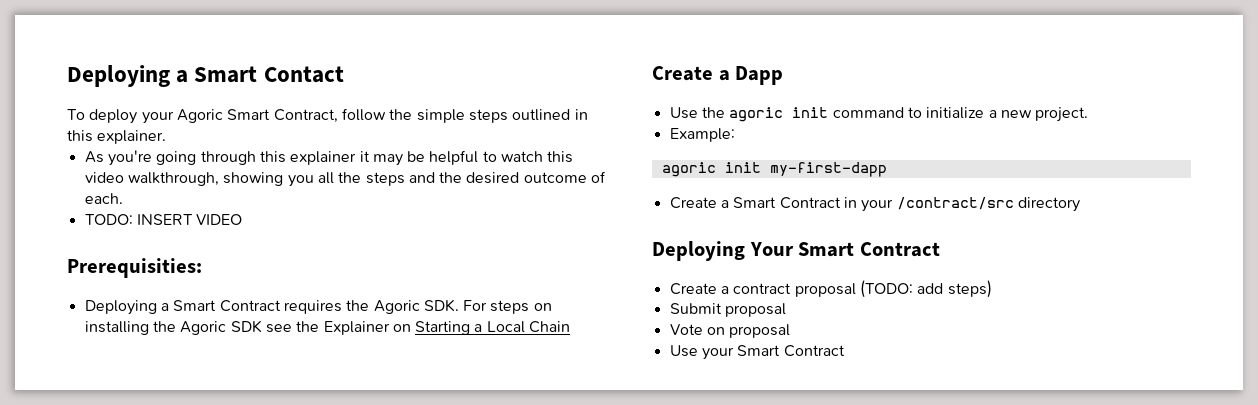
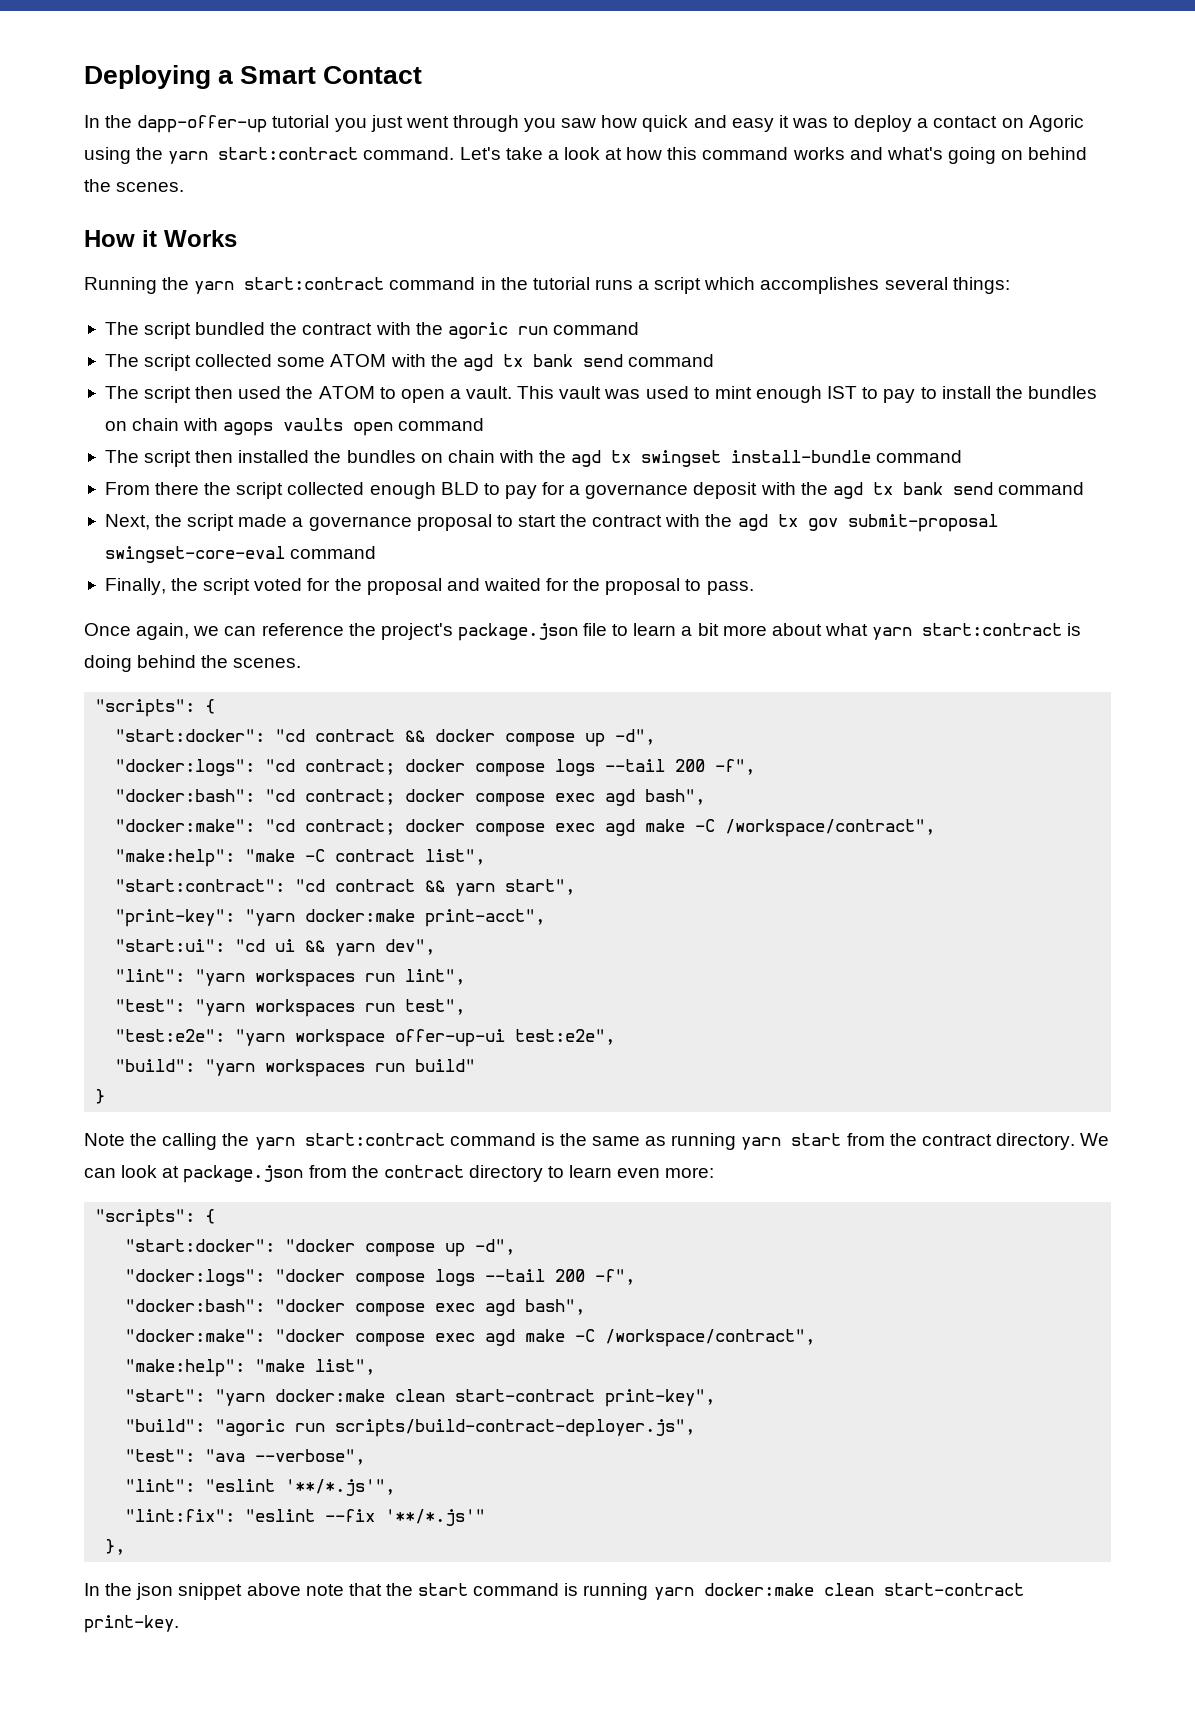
- To deploy your Agoric Smart Contract, follow the simple steps outlined in this explainer.
- As you're going through this explainer it may be helpful to watch this video walkthrough, showing you all the steps and the desired outcome of each.
- TODO: INSERT VIDEO
- Prerequisities:
- Deploying a Smart Contract requires the Agoric SDK. For steps on installing the Agoric SDK see the Explainer on Starting a Local Chain
- Create a Dapp
- Use the agoric init command to initialize a new project.
- Example:
- agoric init my-first-dapp
- Create a Smart Contract in your /contract/src directory
- Deploying Your Smart Contract
- Create a contract proposal (TODO: add steps)
- Submit proposal
- Vote on proposal
- Use your Smart Contract
+ In the dapp-offer-up tutorial you just went through you saw how quick and easy it was to deploy a contact on Agoric using the yarn start:contract command. Let's take a look at how this command works and what's going on behind the scenes.
+ How it Works
+ Running the yarn start:contract command in the tutorial runs a script which accomplishes several things:
+ The script bundled the contract with the agoric run command
+ The script collected some ATOM with the agd tx bank send command
+ The script then used the ATOM to open a vault. This vault was used to mint enough IST to pay to install the bundles on chain with agops vaults open command
+ The script then installed the bundles on chain with the agd tx swingset install-bundle command
+ From there the script collected enough BLD to pay for a governance deposit with the agd tx bank send command
+ Next, the script made a governance proposal to start the contract with the agd tx gov submit-proposal swingset-core-eval command
+ Finally, the script voted for the proposal and waited for the proposal to pass.
+ Once again, we can reference the project's package.json file to learn a bit more about what yarn start:contract is doing behind the scenes.
+ "scripts": {
+ "start:docker": "cd contract && docker compose up -d",
+ "docker:logs": "cd contract; docker compose logs --tail 200 -f",
+ "docker:bash": "cd contract; docker compose exec agd bash",
+ "docker:make": "cd contract; docker compose exec agd make -C /workspace/contract",
+ "make:help": "make -C contract list",
+ "start:contract": "cd contract && yarn start",
+ "print-key": "yarn docker:make print-acct",
+ "start:ui": "cd ui && yarn dev",
+ "lint": "yarn workspaces run lint",
+ "test": "yarn workspaces run test",
+ "test:e2e": "yarn workspace offer-up-ui test:e2e",
+ "build": "yarn workspaces run build"
+ }
+ Note the calling the yarn start:contract command is the same as running yarn start from the contract directory. We can look at package.json from the contract directory to learn even more:
+ "scripts": {
+ "start:docker": "docker compose up -d",
+ "docker:logs": "docker compose logs --tail 200 -f",
+ "docker:bash": "docker compose exec agd bash",
+ "docker:make": "docker compose exec agd make -C /workspace/contract",
+ "make:help": "make list",
+ "start": "yarn docker:make clean start-contract print-key",
+ "build": "agoric run scripts/build-contract-deployer.js",
+ "test": "ava --verbose",
+ "lint": "eslint '**/*.js'",
+ "lint:fix": "eslint --fix '**/*.js'"
+ },
+ In the json snippet above note that the start command is running yarn docker:make clean start-contract print-key.

